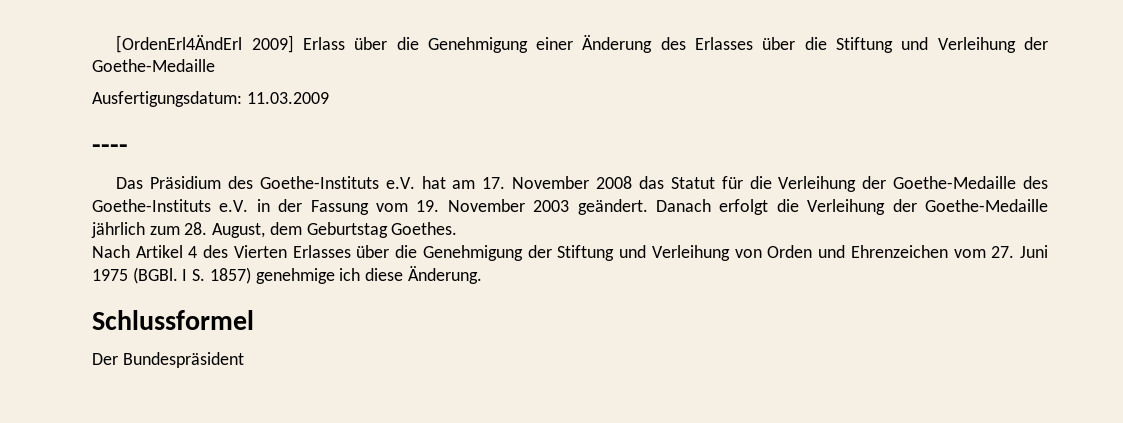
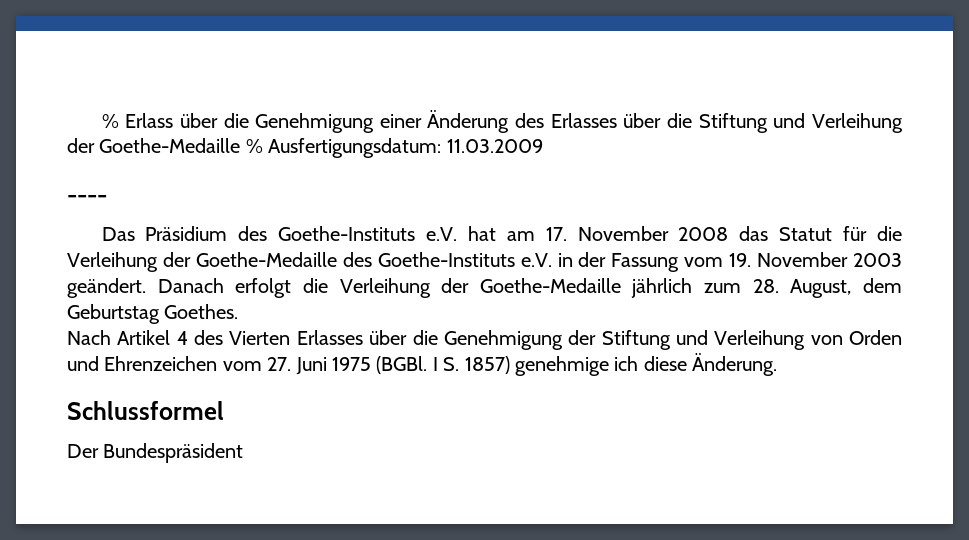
- [OrdenErl4ÄndErl 2009] Erlass über die Genehmigung einer Änderung des Erlasses über die Stiftung und Verleihung der Goethe-Medaille
- Ausfertigungsdatum: 11.03.2009
+ % Erlass über die Genehmigung einer Änderung des Erlasses über die Stiftung und Verleihung der Goethe-Medaille % Ausfertigungsdatum: 11.03.2009

